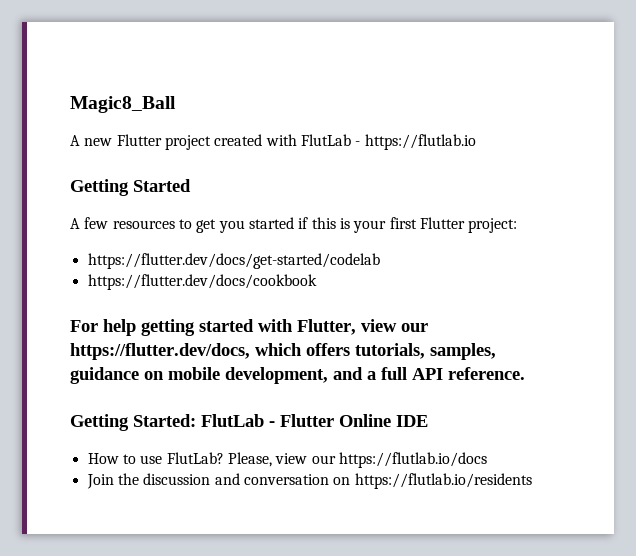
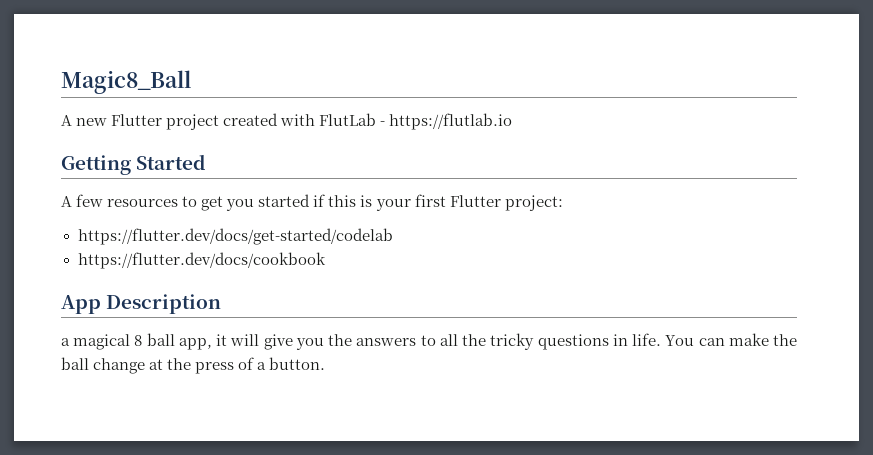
- For help getting started with Flutter, view our https://flutter.dev/docs, which offers tutorials, samples, guidance on mobile development, and a full API reference.
- Getting Started: FlutLab - Flutter Online IDE
- How to use FlutLab? Please, view our https://flutlab.io/docs
- Join the discussion and conversation on https://flutlab.io/residents
+ App Description
+ a magical 8 ball app, it will give you the answers to all the tricky questions in life. You can make the ball change at the press of a button.

